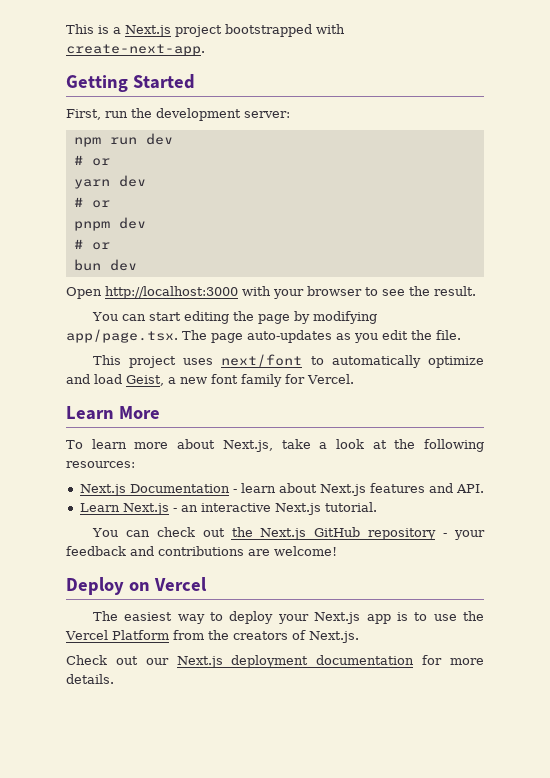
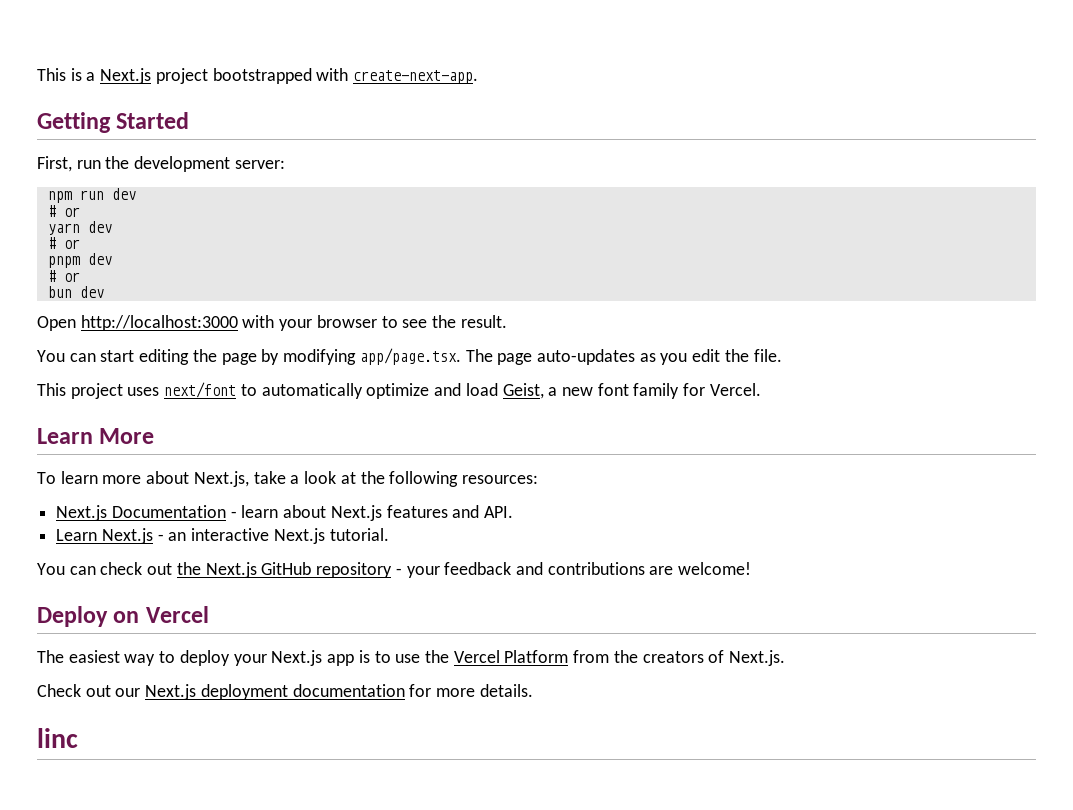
+ linc

